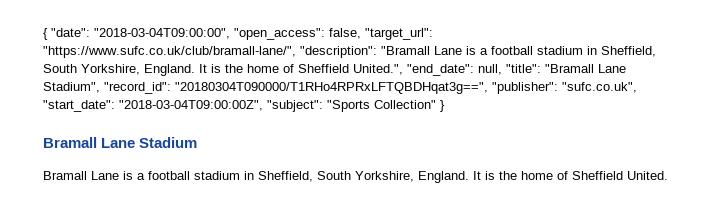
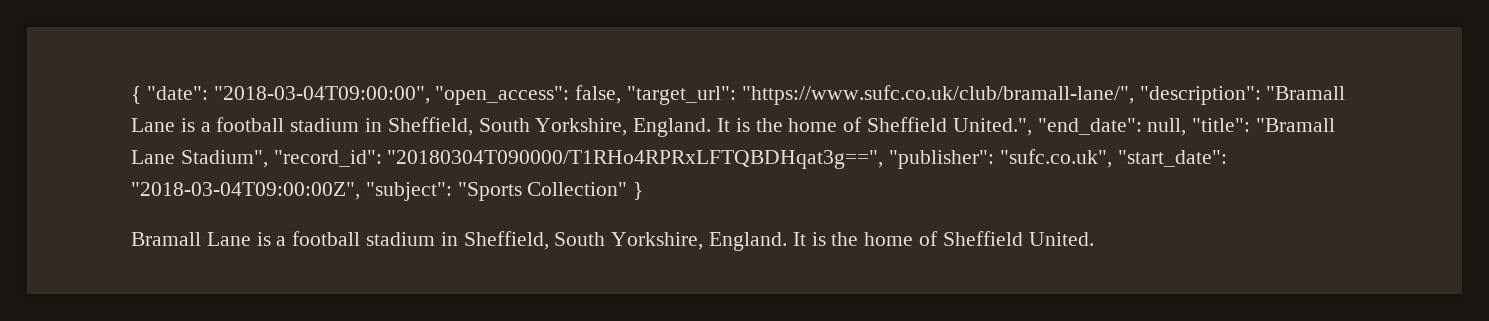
- Bramall Lane Stadium

